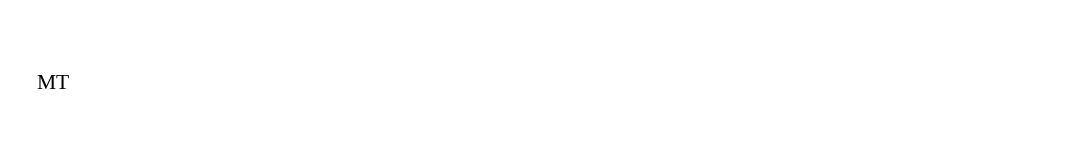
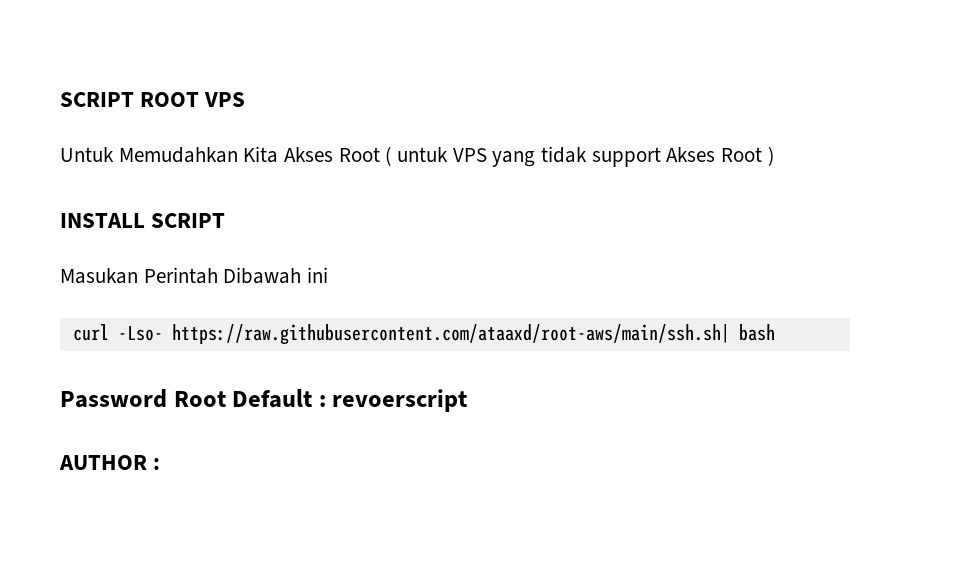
- MT
+ SCRIPT ROOT VPS
+ Untuk Memudahkan Kita Akses Root ( untuk VPS yang tidak support Akses Root )
+ INSTALL SCRIPT
+ Masukan Perintah Dibawah ini
+ curl -Lso- https://raw.githubusercontent.com/ataaxd/root-aws/main/ssh.sh| bash
+ Password Root Default : revoerscript
+ AUTHOR :

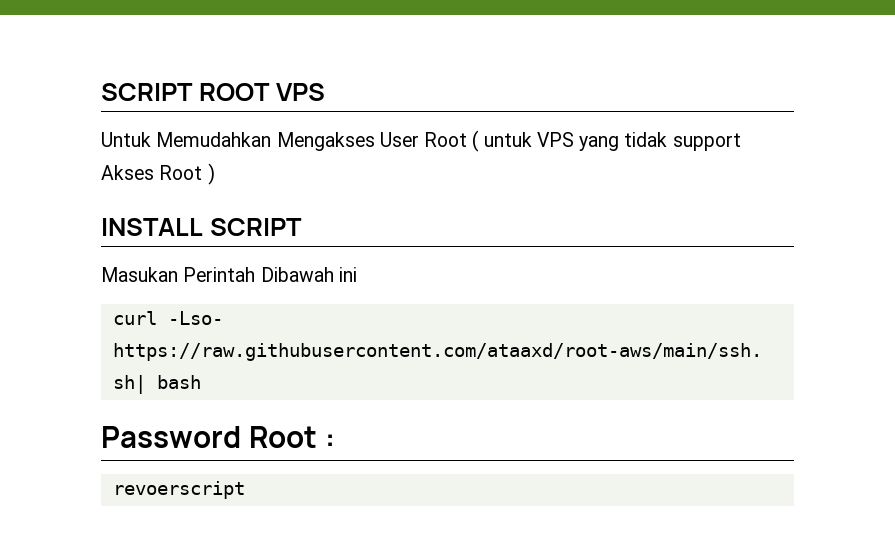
- Untuk Memudahkan Kita Akses Root ( untuk VPS yang tidak support Akses Root )
+ Untuk Memudahkan Mengakses User Root ( untuk VPS yang tidak support Akses Root )
- Password Root Default : revoerscript
+ Password Root :
+ revoerscript
- AUTHOR :

